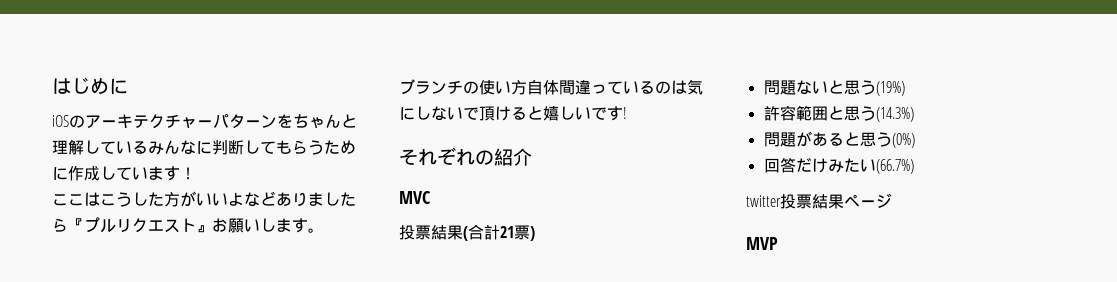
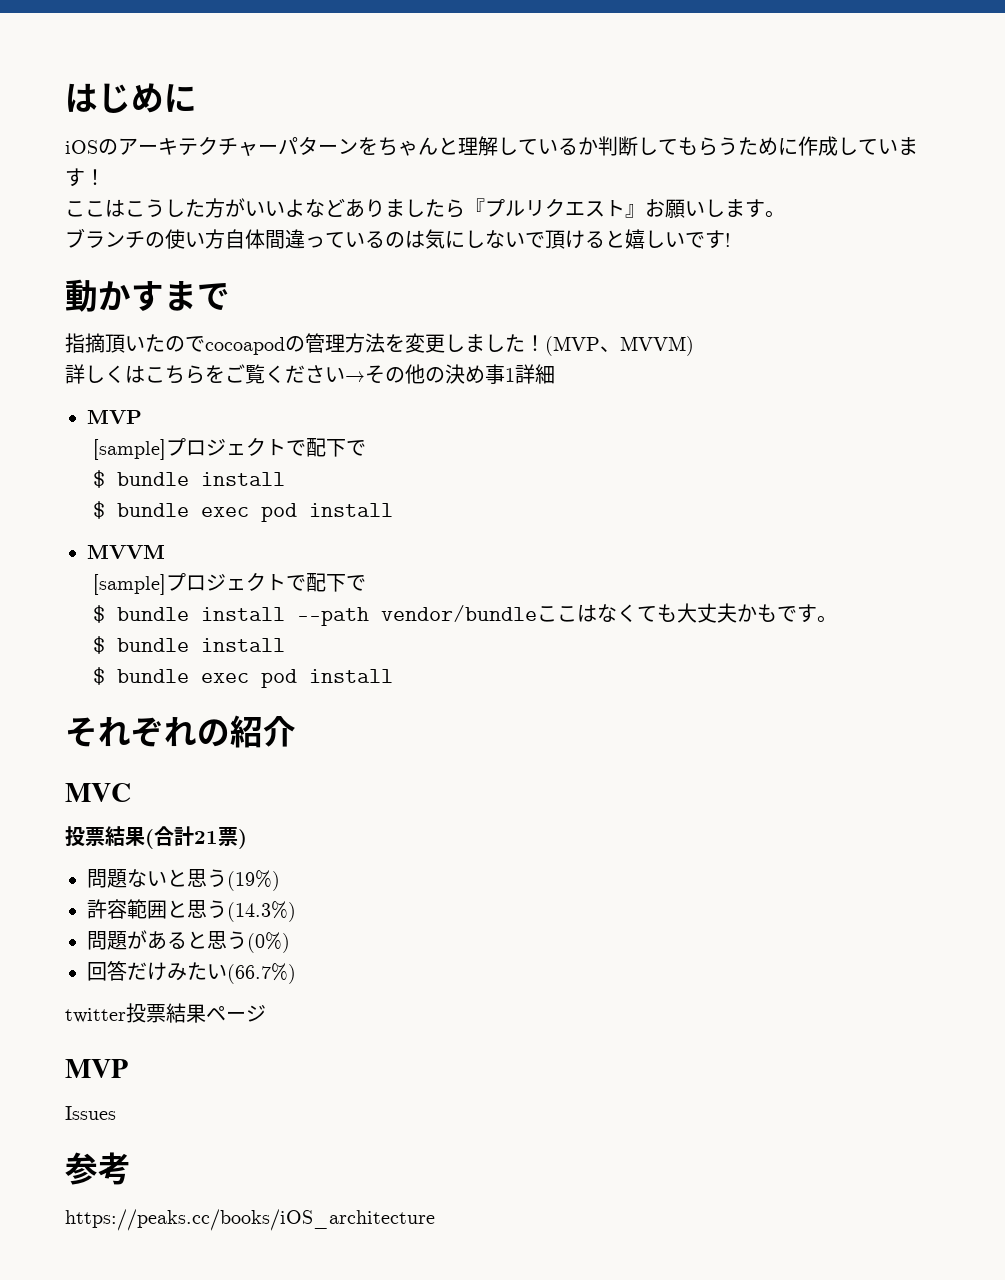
- iOSのアーキテクチャーパターンをちゃんと理解しているみんなに判断してもらうために作成しています！
+ iOSのアーキテクチャーパターンをちゃんと理解しているか判断してもらうために作成しています！
+ 動かすまで
+ 指摘頂いたのでcocoapodの管理方法を変更しました！(MVP、MVVM)
+ 詳しくはこちらをご覧ください→その他の決め事1詳細
+ MVP
+ [sample]プロジェクトで配下で
+ $ bundle install
+ $ bundle exec pod install
+ MVVM
+ [sample]プロジェクトで配下で
+ $ bundle install --path vendor/bundleここはなくても大丈夫かもです。
+ $ bundle install
+ $ bundle exec pod install
+ Issues
+ 参考
+ https://peaks.cc/books/iOS_architecture

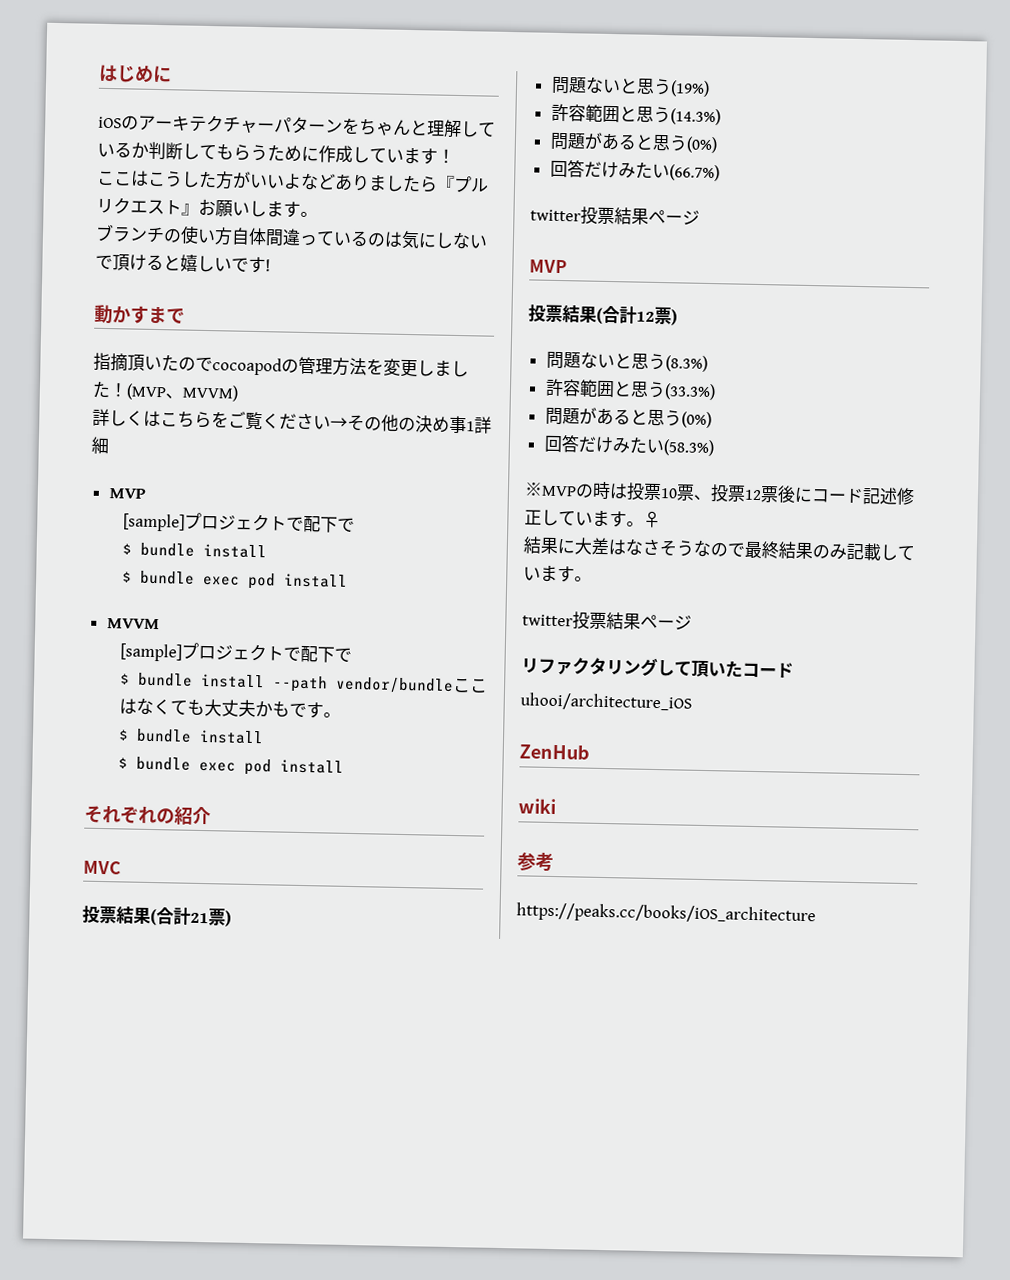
- Issues
+ 投票結果(合計12票)
+ 問題ないと思う(8.3%)
+ 許容範囲と思う(33.3%)
+ 問題があると思う(0%)
+ 回答だけみたい(58.3%)
+ ※MVPの時は投票10票、投票12票後にコード記述修正しています。♀
+ 結果に大差はなさそうなので最終結果のみ記載しています。
+ twitter投票結果ページ
+ リファクタリングして頂いたコード
+ uhooi/architecture_iOS
+ ZenHub
+ wiki

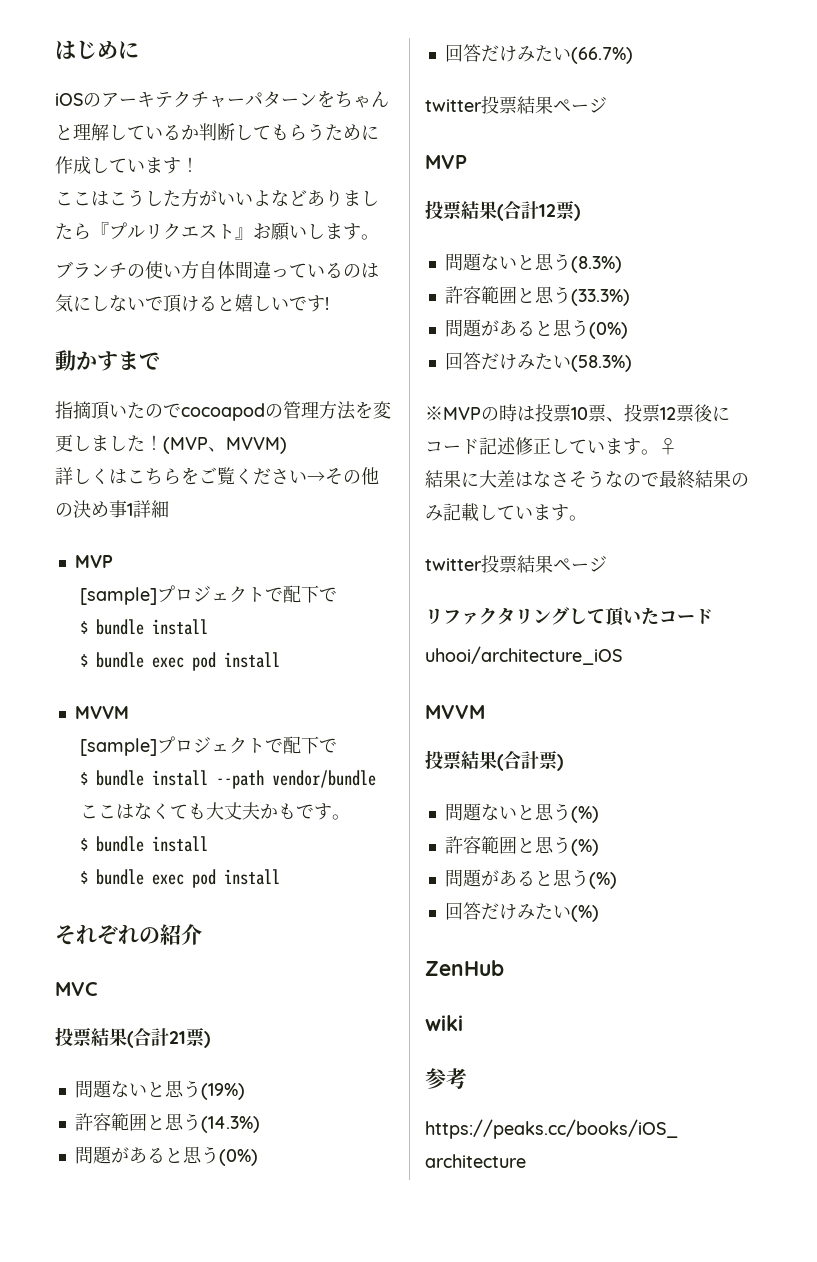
  uhooi/architecture_iOS
+ MVVM
+ 投票結果(合計票)
+ 問題ないと思う(%)
+ 許容範囲と思う(%)
+ 問題があると思う(%)
+ 回答だけみたい(%)

